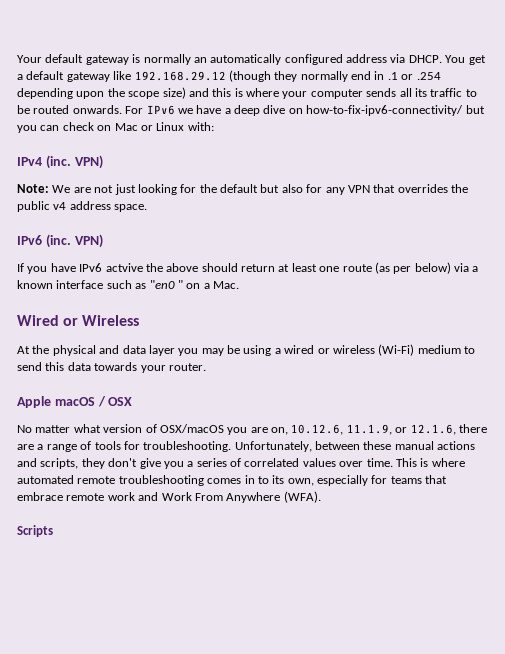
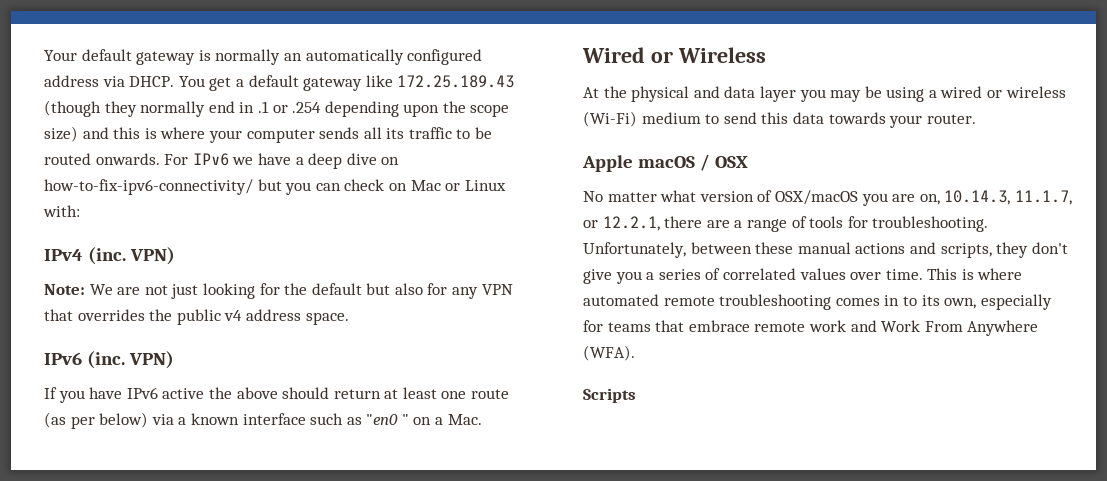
- You get a default gateway like 192.168.29.12 (though they normally end in .1 or .254 depending upon the scope size) and this is where your computer sends all its traffic to be routed onwards.
+ You get a default gateway like 172.25.189.43 (though they normally end in .1 or .254 depending upon the scope size) and this is where your computer sends all its traffic to be routed onwards.
- If you have IPv6 actvive the above should return at least one route (as per below) via a known interface such as "en0 " on a Mac.
+ If you have IPv6 active the above should return at least one route (as per below) via a known interface such as "en0 " on a Mac.
- No matter what version of OSX/macOS you are on, 10.12.6, 11.1.9, or 12.1.6, there are a range of tools for troubleshooting.
+ No matter what version of OSX/macOS you are on, 10.14.3, 11.1.7, or 12.2.1, there are a range of tools for troubleshooting.

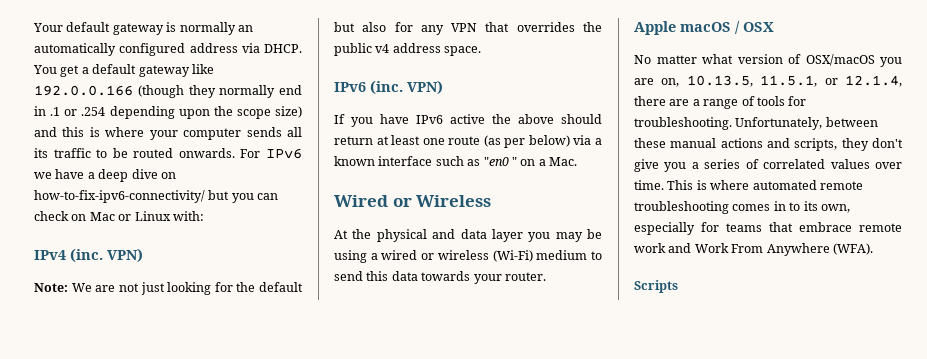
- You get a default gateway like 172.25.189.43 (though they normally end in .1 or .254 depending upon the scope size) and this is where your computer sends all its traffic to be routed onwards.
+ You get a default gateway like 192.0.0.166 (though they normally end in .1 or .254 depending upon the scope size) and this is where your computer sends all its traffic to be routed onwards.
- No matter what version of OSX/macOS you are on, 10.14.3, 11.1.7, or 12.2.1, there are a range of tools for troubleshooting.
+ No matter what version of OSX/macOS you are on, 10.13.5, 11.5.1, or 12.1.4, there are a range of tools for troubleshooting.

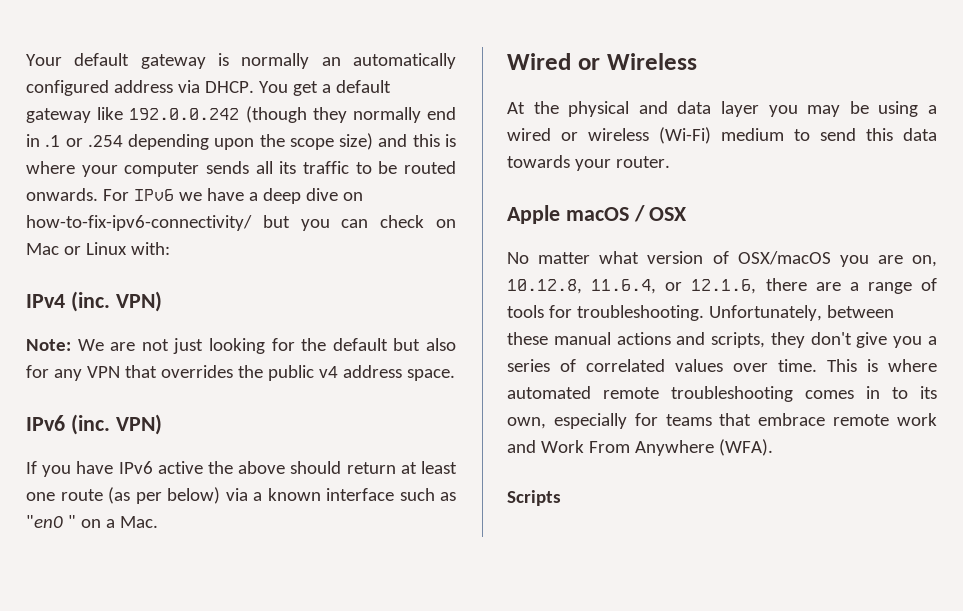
- You get a default gateway like 192.0.0.166 (though they normally end in .1 or .254 depending upon the scope size) and this is where your computer sends all its traffic to be routed onwards.
+ You get a default gateway like 192.0.0.242 (though they normally end in .1 or .254 depending upon the scope size) and this is where your computer sends all its traffic to be routed onwards.
- No matter what version of OSX/macOS you are on, 10.13.5, 11.5.1, or 12.1.4, there are a range of tools for troubleshooting.
+ No matter what version of OSX/macOS you are on, 10.12.8, 11.6.4, or 12.1.6, there are a range of tools for troubleshooting.

